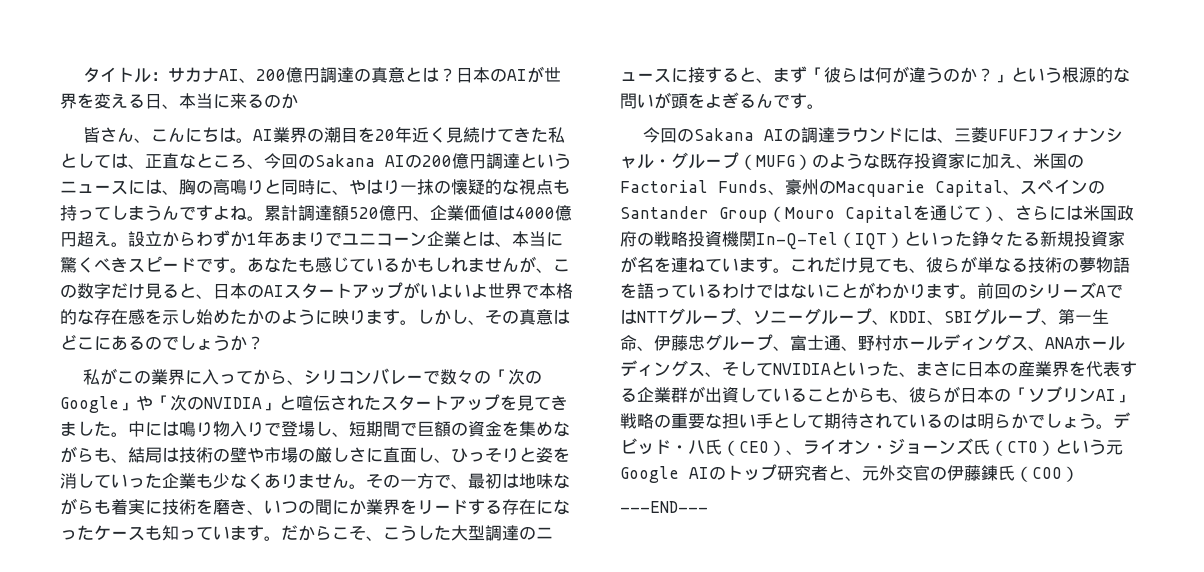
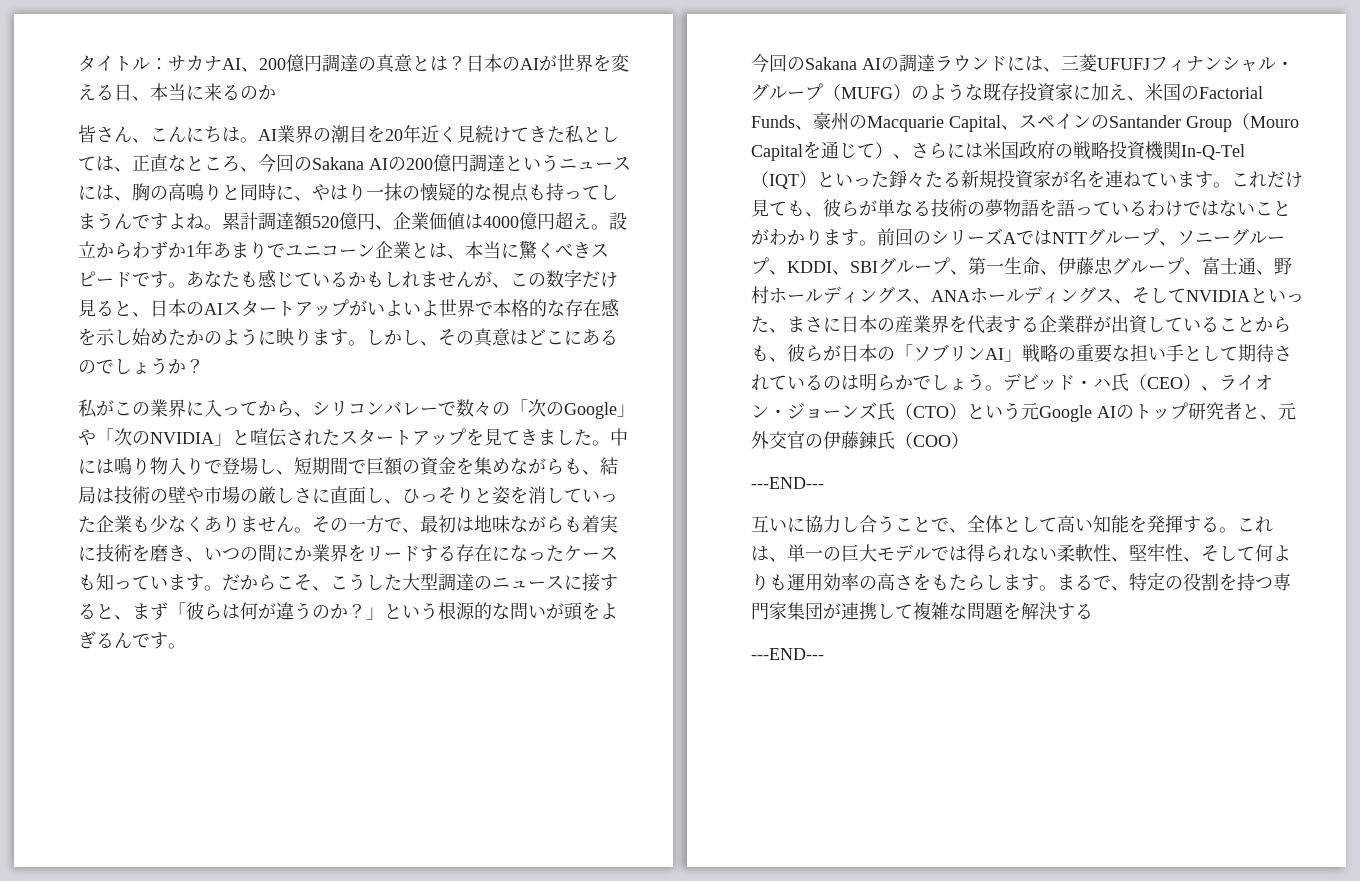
+ 互いに協力し合うことで、全体として高い知能を発揮する。これは、単一の巨大モデルでは得られない柔軟性、堅牢性、そして何よりも運用効率の高さをもたらします。まるで、特定の役割を持つ専門家集団が連携して複雑な問題を解決する
+ ---END---

